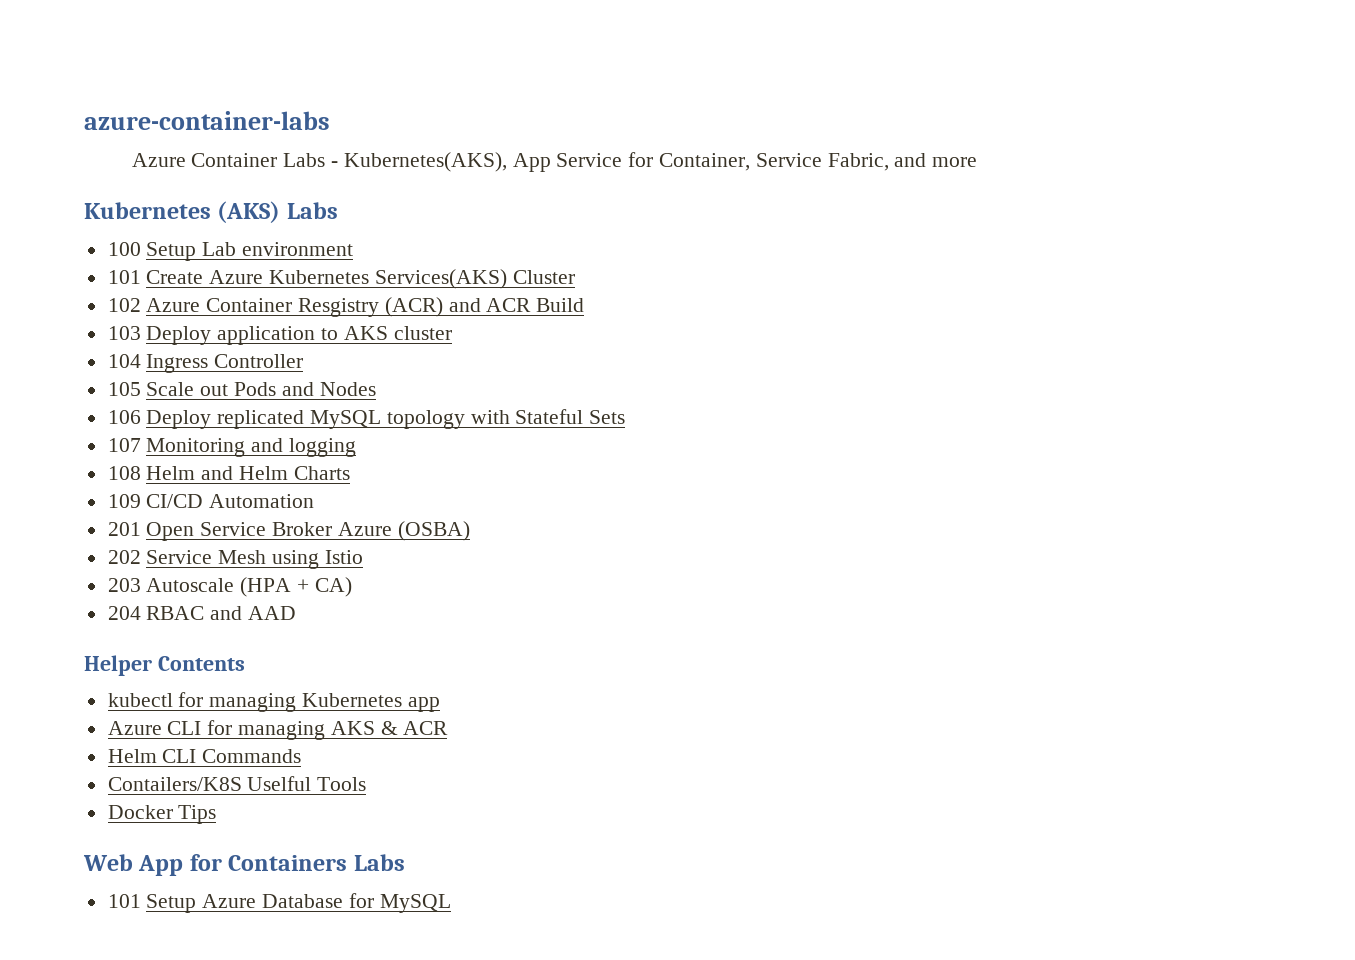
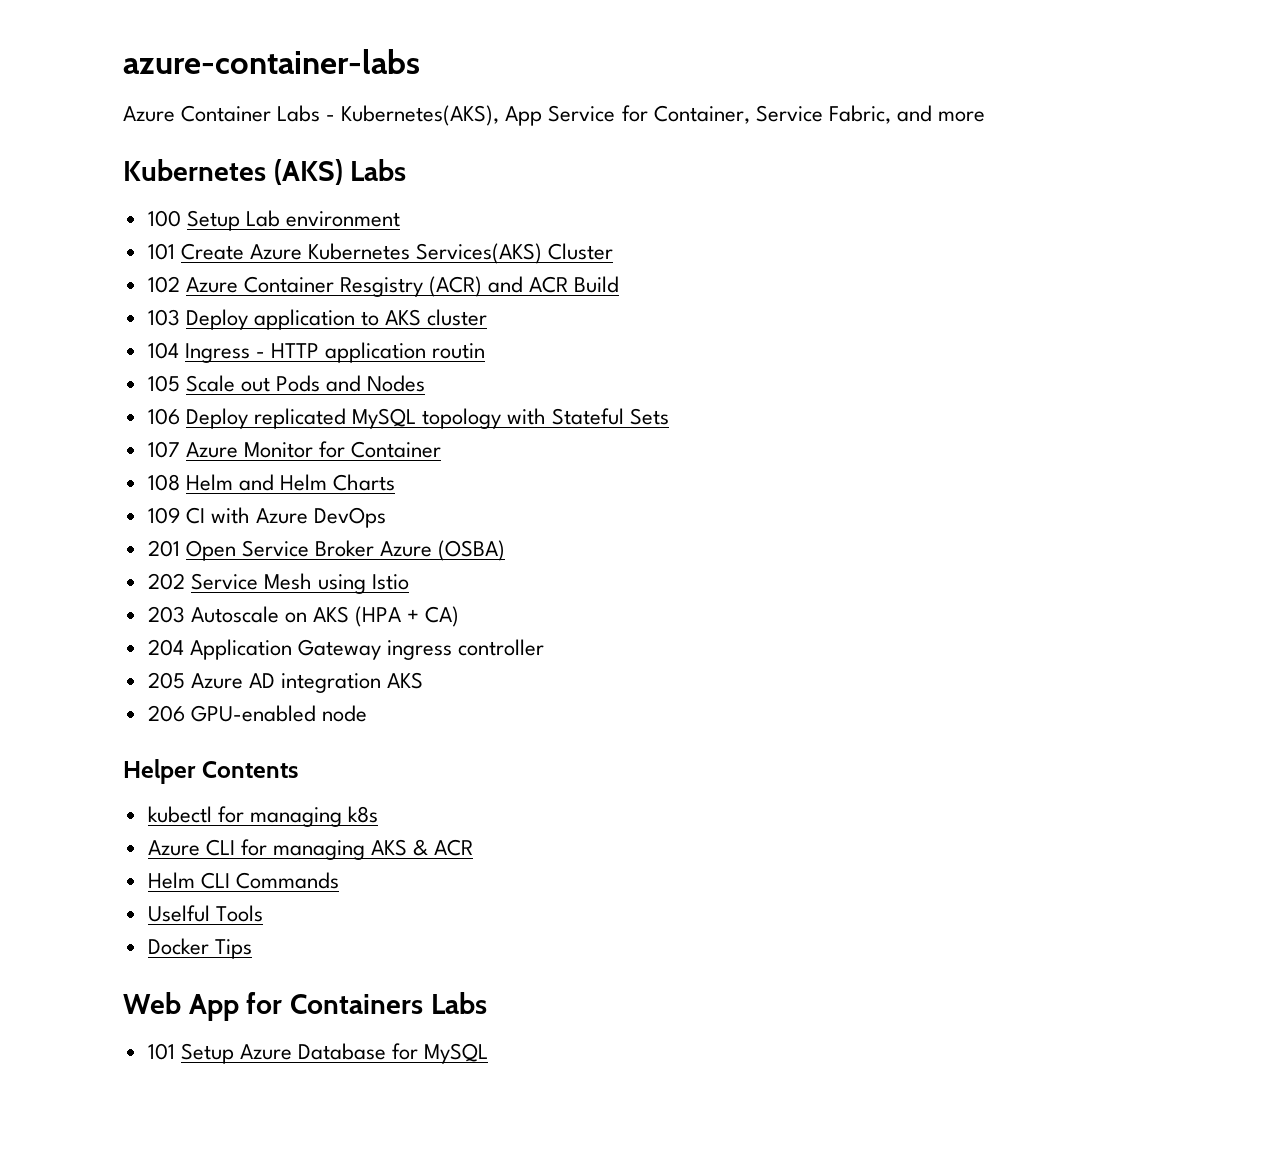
- 104 Ingress Controller
+ 104 Ingress - HTTP application routin
- 107 Monitoring and logging
+ 107 Azure Monitor for Container
- 109 CI/CD Automation
+ 109 CI with Azure DevOps
- 203 Autoscale (HPA + CA)
+ 203 Autoscale on AKS (HPA + CA)
- 204 RBAC and AAD
+ 204 Application Gateway ingress controller
+ 205 Azure AD integration AKS
+ 206 GPU-enabled node
- kubectl for managing Kubernetes app
+ kubectl for managing k8s
- Contailers/K8S Uselful Tools
+ Uselful Tools

